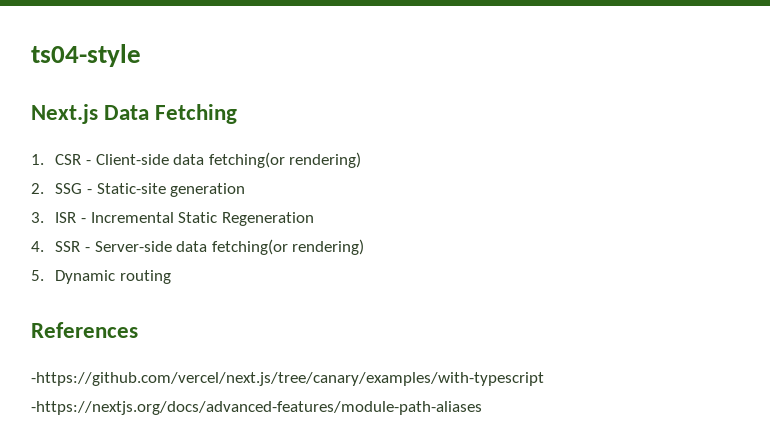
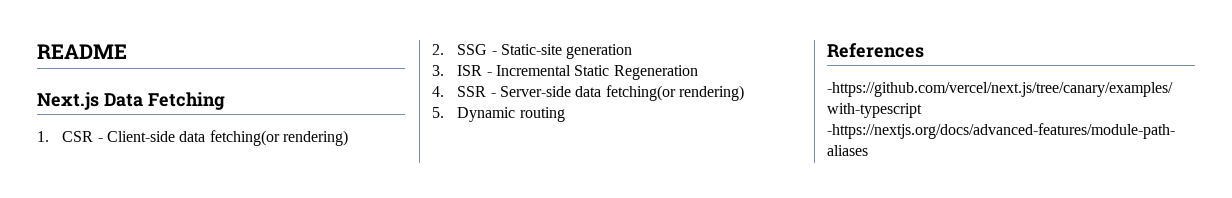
- ts04-style
+ README

